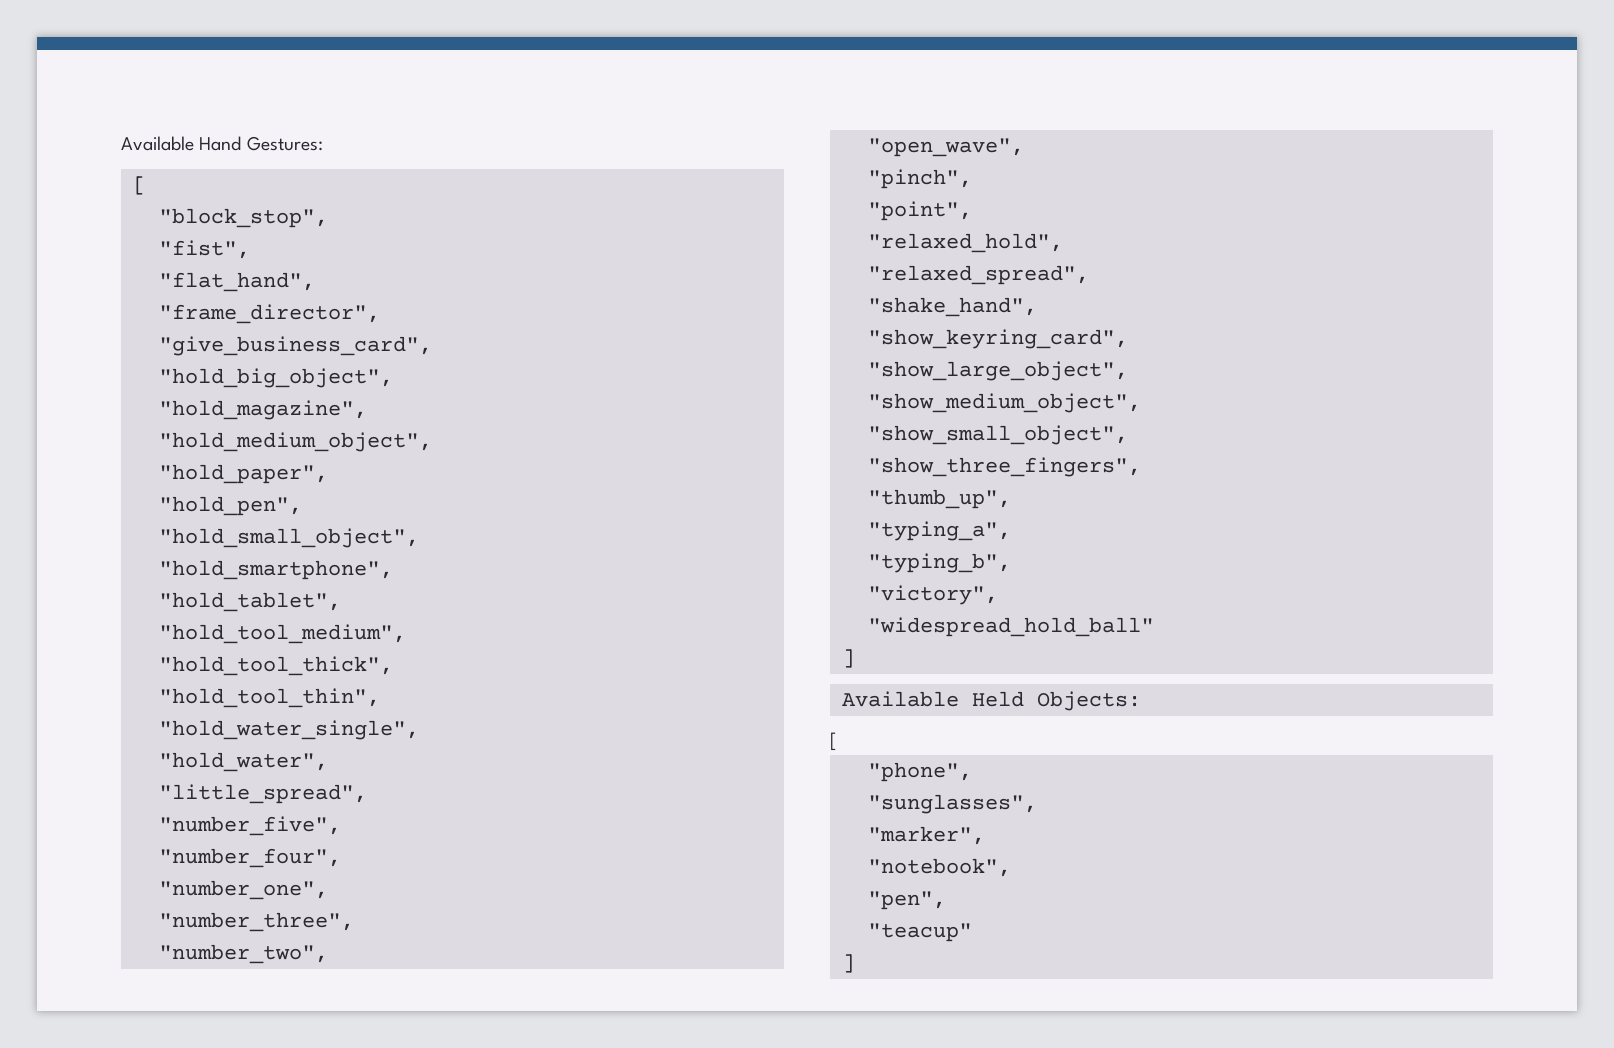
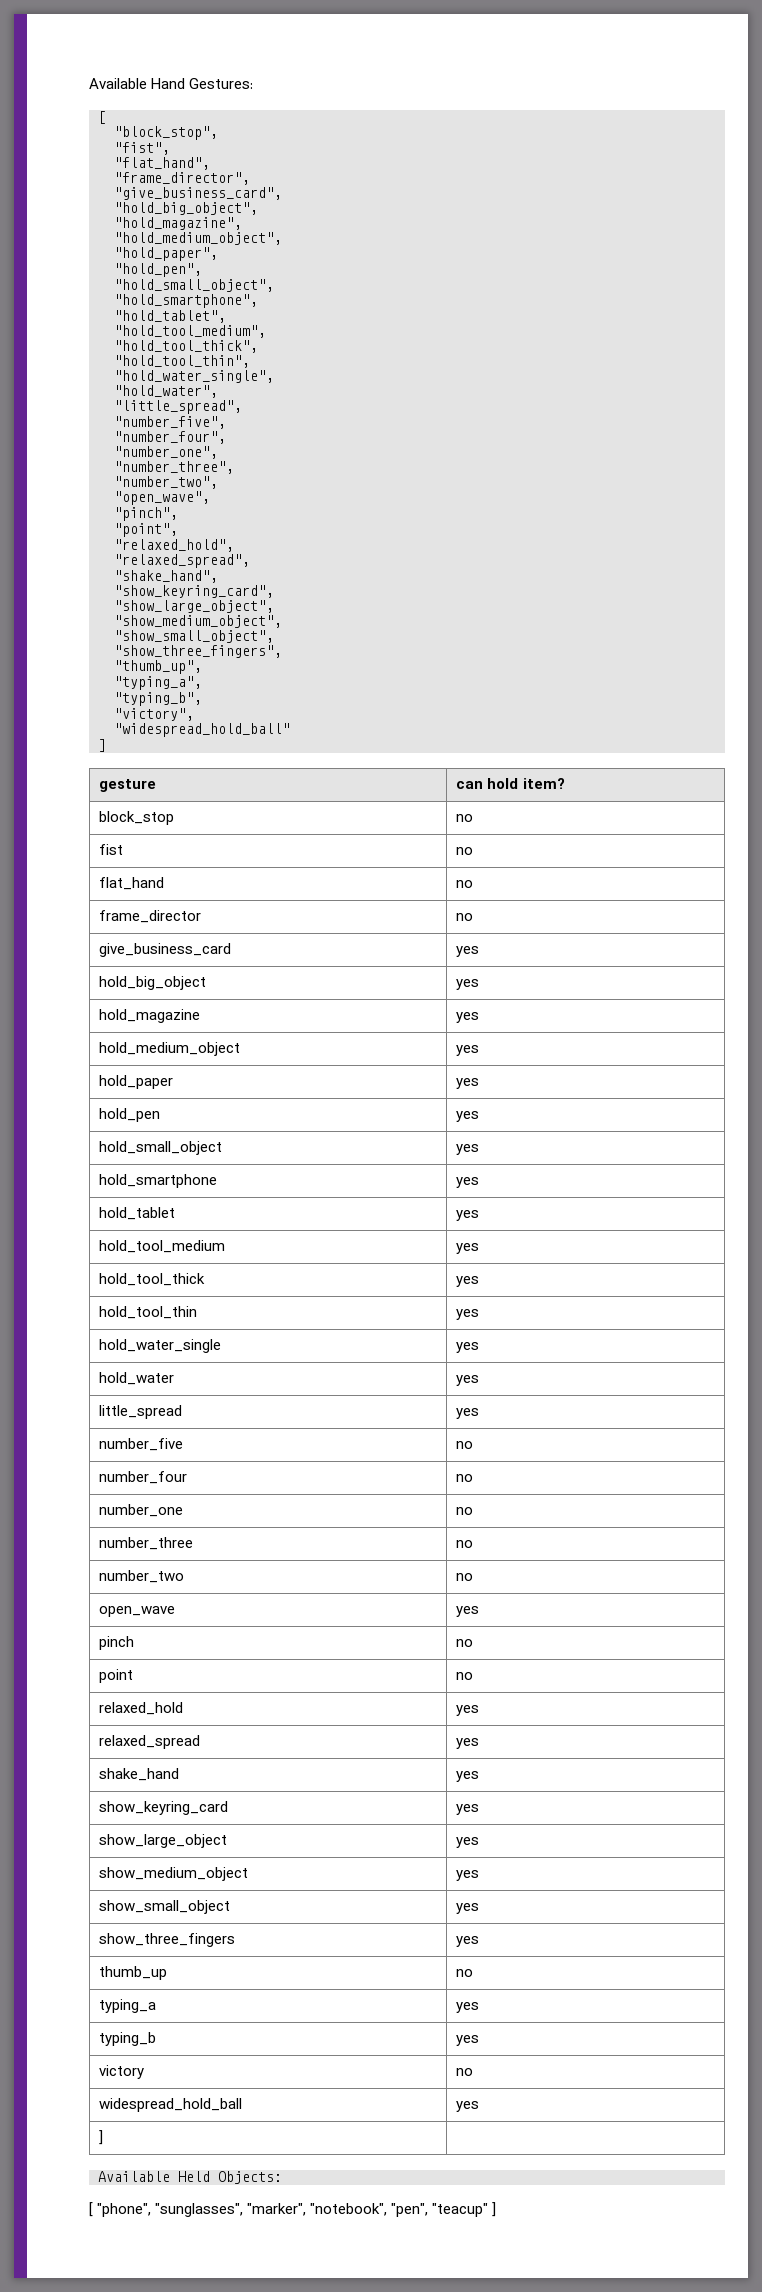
+ gesture | can hold item?
+ block_stop | no
+ fist | no
+ flat_hand | no
+ frame_director | no
+ give_business_card | yes
+ hold_big_object | yes
+ hold_magazine | yes
+ hold_medium_object | yes
+ hold_paper | yes
+ hold_pen | yes
+ hold_small_object | yes
+ hold_smartphone | yes
+ hold_tablet | yes
+ hold_tool_medium | yes
+ hold_tool_thick | yes
+ hold_tool_thin | yes
+ hold_water_single | yes
+ hold_water | yes
+ little_spread | yes
+ number_five | no
+ number_four | no
+ number_one | no
+ number_three | no
+ number_two | no
+ open_wave | yes
+ pinch | no
+ point | no
+ relaxed_hold | yes
+ relaxed_spread | yes
+ shake_hand | yes
+ show_keyring_card | yes
+ show_large_object | yes
+ show_medium_object | yes
+ show_small_object | yes
+ show_three_fingers | yes
+ thumb_up | no
+ typing_a | yes
+ typing_b | yes
+ victory | no
+ widespread_hold_ball | yes
+ ] |
  Available Held Objects:
- [
- "phone",
- "sunglasses",
- "marker",
- "notebook",
- "pen",
- "teacup"
- ]
+ [ "phone", "sunglasses", "marker", "notebook", "pen", "teacup" ]

